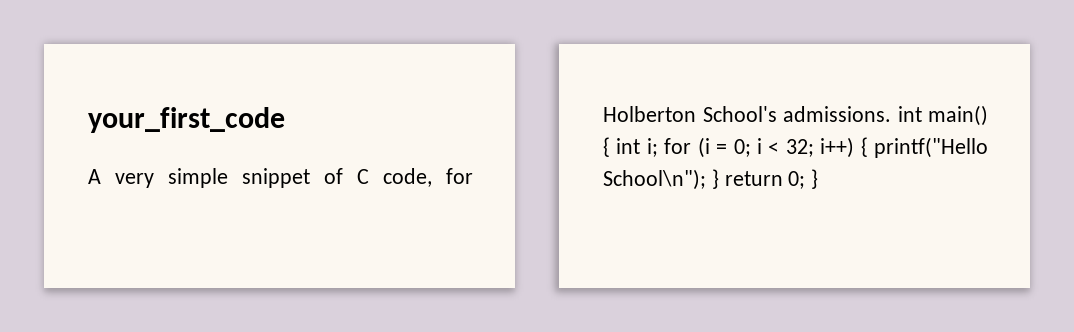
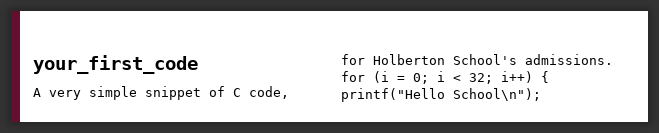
- A very simple snippet of C code, for Holberton School's admissions. int main() { int i; for (i = 0; i < 32; i++) { printf("Hello School\n"); } return 0; }
+ A very simple snippet of C code, for Holberton School's admissions. for (i = 0; i < 32; i++) { printf("Hello School\n");

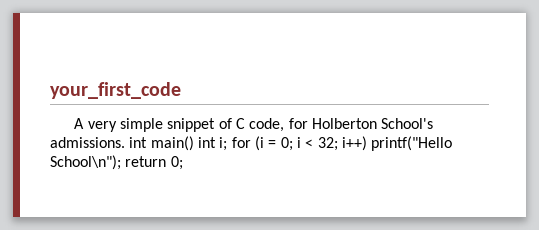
- A very simple snippet of C code, for Holberton School's admissions. for (i = 0; i < 32; i++) { printf("Hello School\n");
+ A very simple snippet of C code, for Holberton School's admissions. int main() int i; for (i = 0; i < 32; i++) printf("Hello School\n"); return 0;

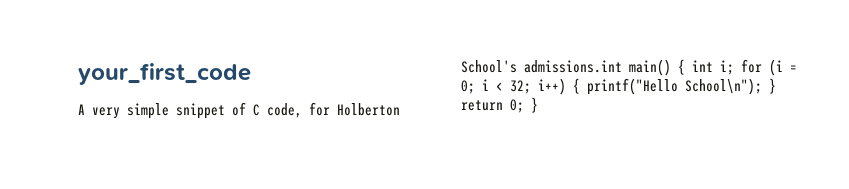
- A very simple snippet of C code, for Holberton School's admissions. int main() int i; for (i = 0; i < 32; i++) printf("Hello School\n"); return 0;
+ A very simple snippet of C code, for Holberton School's admissions.int main() { int i; for (i = 0; i < 32; i++) { printf("Hello School\n"); } return 0; }

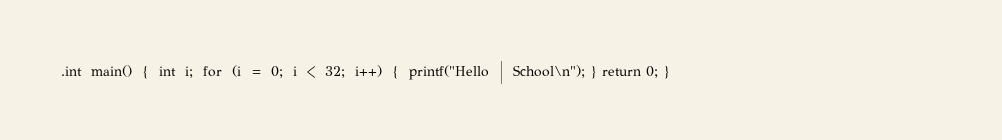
- your_first_code
- A very simple snippet of C code, for Holberton School's admissions.int main() { int i; for (i = 0; i < 32; i++) { printf("Hello School\n"); } return 0; }
+ .int main() { int i; for (i = 0; i < 32; i++) { printf("Hello School\n"); } return 0; }

